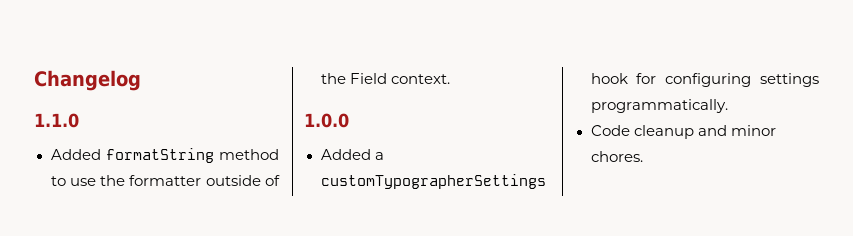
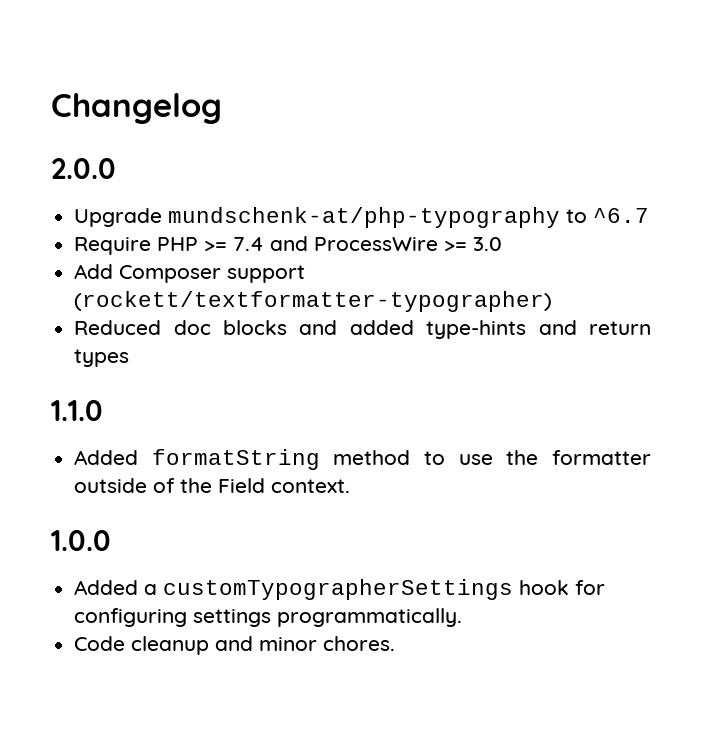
+ 2.0.0
+ Upgrade mundschenk-at/php-typography to ^6.7
+ Require PHP >= 7.4 and ProcessWire >= 3.0
+ Add Composer support (rockett/textformatter-typographer)
+ Reduced doc blocks and added type-hints and return types

